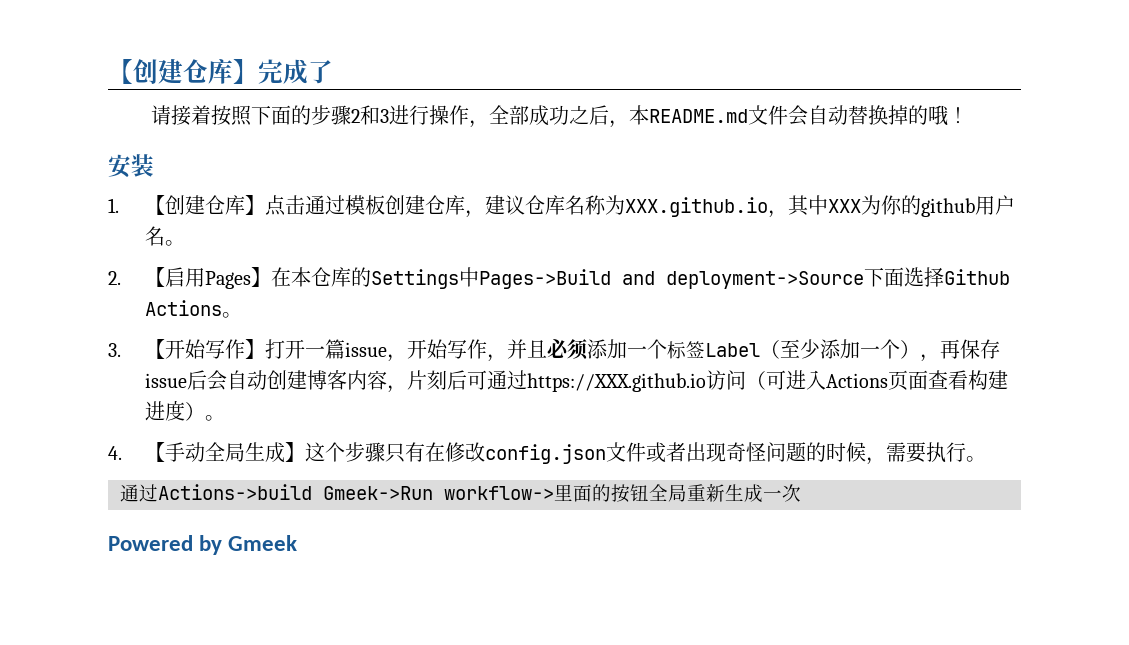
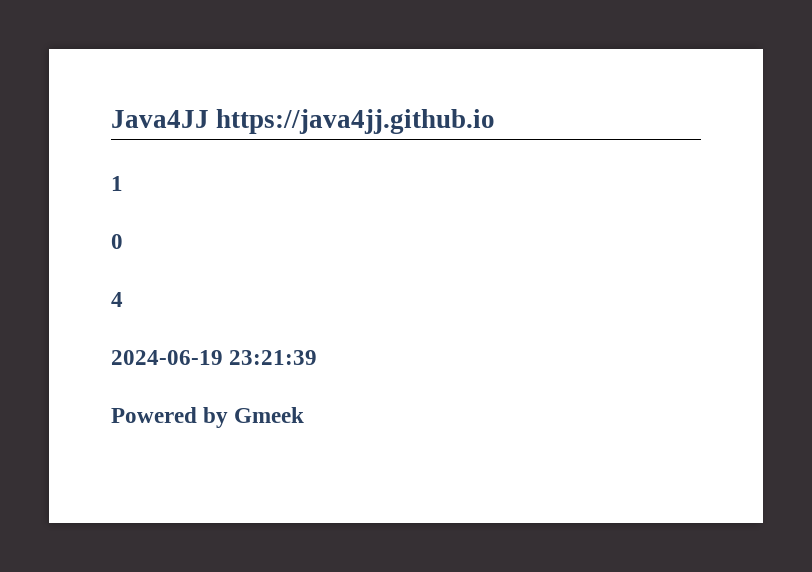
- 【创建仓库】完成了
- 请接着按照下面的步骤2和3进行操作，全部成功之后，本README.md文件会自动替换掉的哦！
- 安装
- 1.【创建仓库】点击通过模板创建仓库，建议仓库名称为XXX.github.io，其中XXX为你的github用户名。
- 2.【启用Pages】在本仓库的Settings中Pages->Build and deployment->Source下面选择Github Actions。
- 3.【开始写作】打开一篇issue，开始写作，并且必须添加一个标签Label（至少添加一个），再保存issue后会自动创建博客内容，片刻后可通过https://XXX.github.io访问（可进入Actions页面查看构建进度）。
- 4.【手动全局生成】这个步骤只有在修改config.json文件或者出现奇怪问题的时候，需要执行。
- 通过Actions->build Gmeek->Run workflow->里面的按钮全局重新生成一次
+ Java4JJ https://java4jj.github.io
+ 1
+ 0
+ 4
+ 2024-06-19 23:21:39

